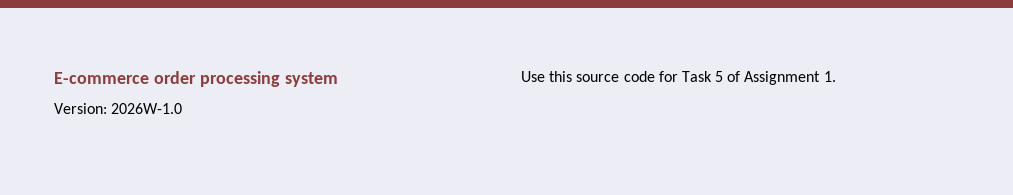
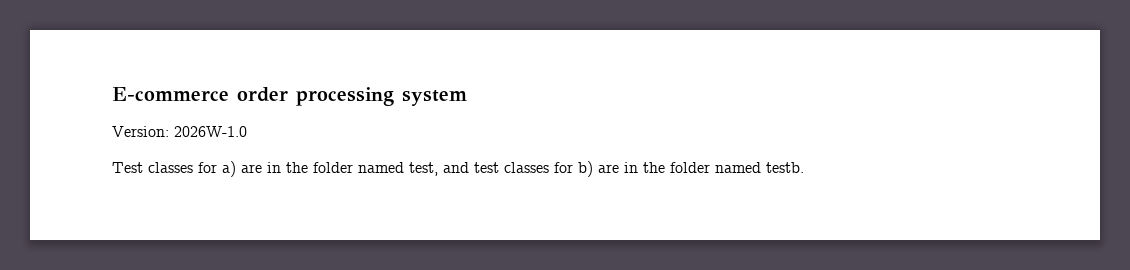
- Use this source code for Task 5 of Assignment 1.
+ Test classes for a) are in the folder named test, and test classes for b) are in the folder named testb.

